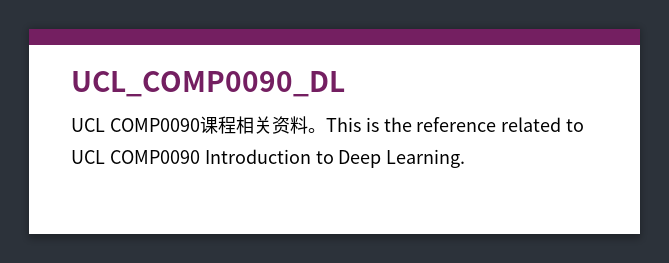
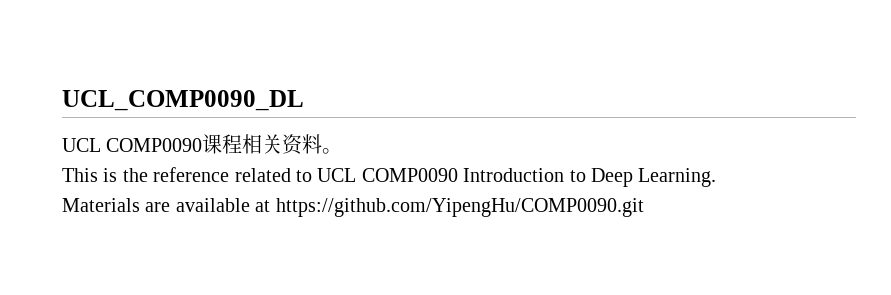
- UCL COMP0090课程相关资料。This is the reference related to UCL COMP0090 Introduction to Deep Learning.
+ UCL COMP0090课程相关资料。
+ This is the reference related to UCL COMP0090 Introduction to Deep Learning.
+ Materials are available at https://github.com/YipengHu/COMP0090.git

